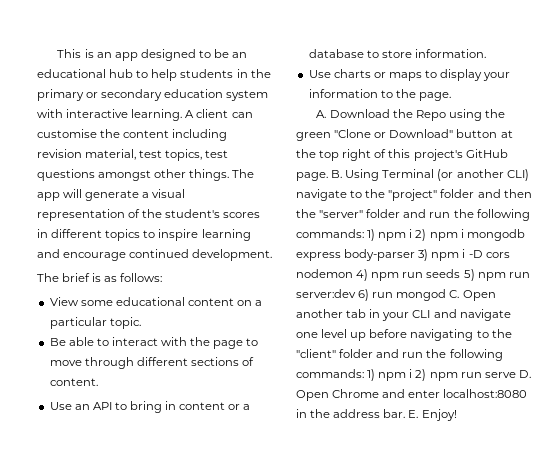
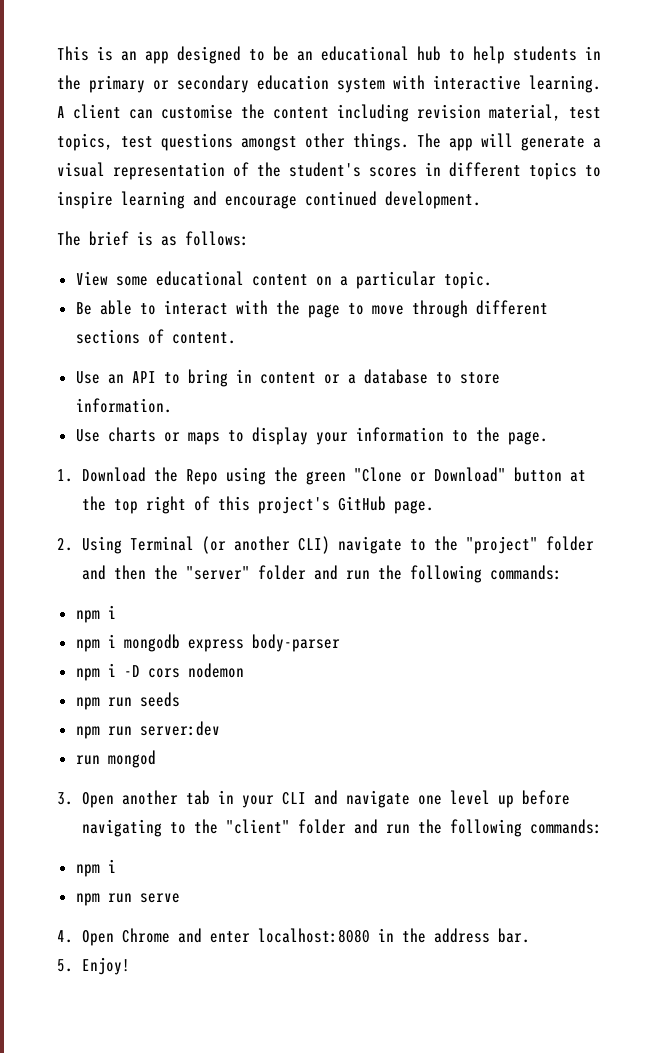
- A. Download the Repo using the green "Clone or Download" button at the top right of this project's GitHub page. B. Using Terminal (or another CLI) navigate to the "project" folder and then the "server" folder and run the following commands: 1) npm i 2) npm i mongodb express body-parser 3) npm i -D cors nodemon 4) npm run seeds 5) npm run server:dev 6) run mongod C. Open another tab in your CLI and navigate one level up before navigating to the "client" folder and run the following commands: 1) npm i 2) npm run serve D. Open Chrome and enter localhost:8080 in the address bar. E. Enjoy!
+ 1. Download the Repo using the green "Clone or Download" button at the top right of this project's GitHub page.
+ 2. Using Terminal (or another CLI) navigate to the "project" folder and then the "server" folder and run the following commands:
+ npm i
+ npm i mongodb express body-parser
+ npm i -D cors nodemon
+ npm run seeds
+ npm run server:dev
+ run mongod
+ 3. Open another tab in your CLI and navigate one level up before navigating to the "client" folder and run the following commands:
+ npm i
+ npm run serve
+ 4. Open Chrome and enter localhost:8080 in the address bar.
+ 5. Enjoy!

